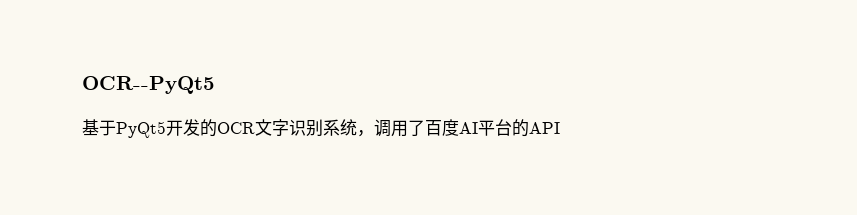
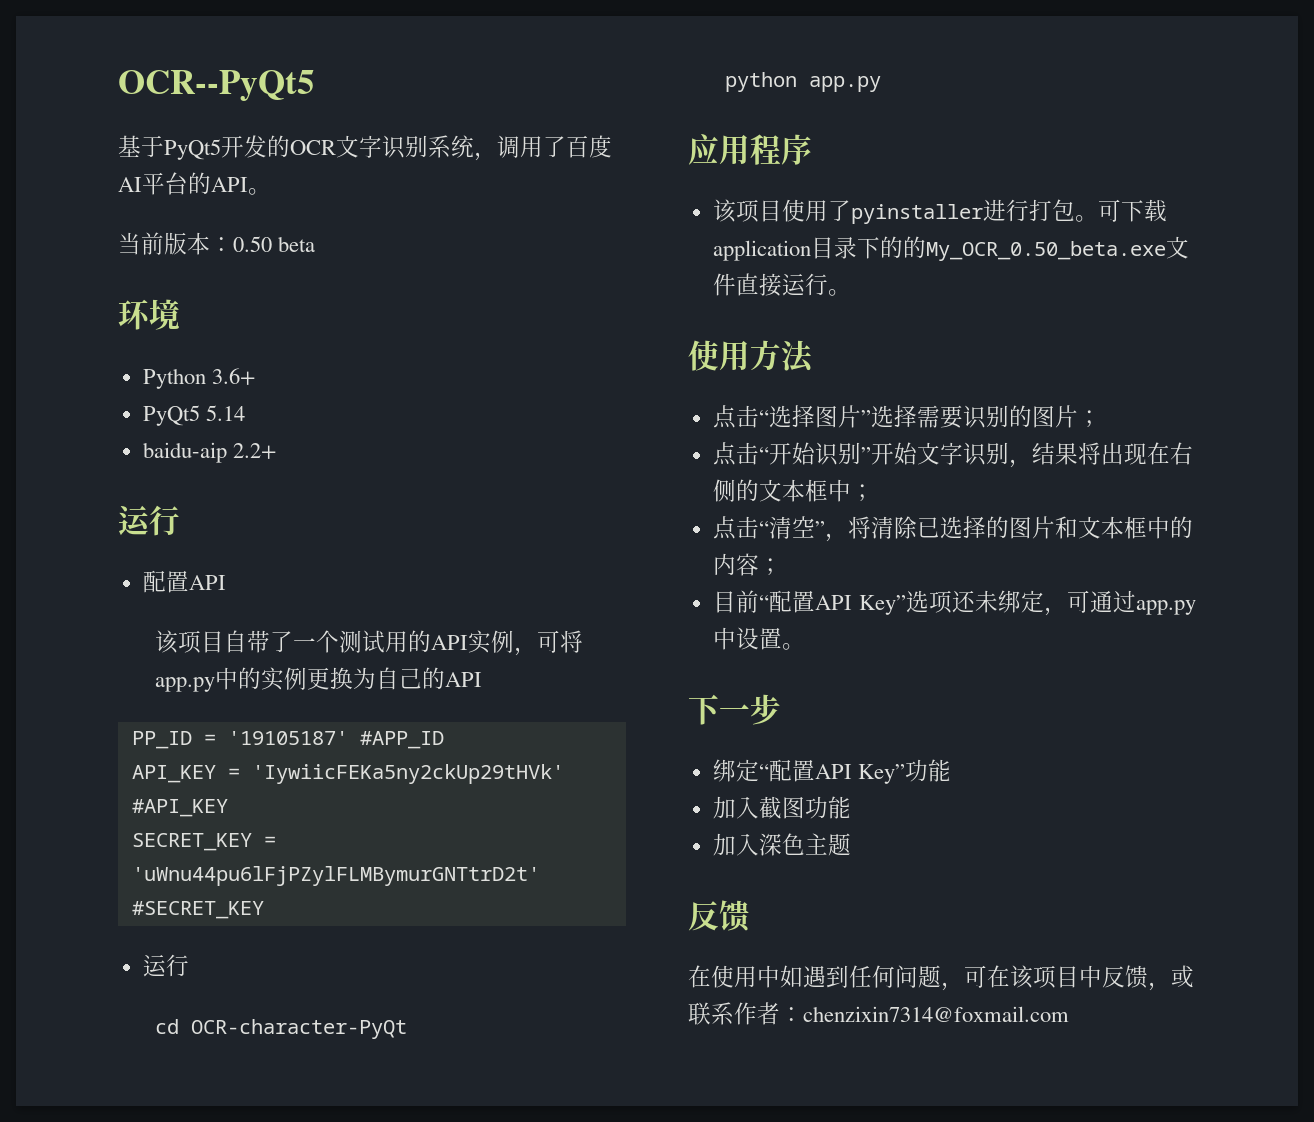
- 基于PyQt5开发的OCR文字识别系统，调用了百度AI平台的API
+ 基于PyQt5开发的OCR文字识别系统，调用了百度AI平台的API。
+ 当前版本：0.50 beta
+ 环境
+ Python 3.6+
+ PyQt5 5.14
+ baidu-aip 2.2+
+ 运行
+ 配置API
+ 该项目自带了一个测试用的API实例，可将app.py中的实例更换为自己的API
+ PP_ID = '19105187' #APP_ID
+ API_KEY = 'IywiicFEKa5ny2ckUp29tHVk' #API_KEY
+ SECRET_KEY = 'uWnu44pu6lFjPZylFLMBymurGNTtrD2t' #SECRET_KEY
+ 运行
+ cd OCR-character-PyQt
+ python app.py
+ 应用程序
+ 该项目使用了pyinstaller进行打包。可下载application目录下的的My_OCR_0.50_beta.exe文件直接运行。
+ 使用方法
+ 点击“选择图片”选择需要识别的图片；
+ 点击“开始识别”开始文字识别，结果将出现在右侧的文本框中；
+ 点击“清空”，将清除已选择的图片和文本框中的内容；
+ 目前“配置API Key”选项还未绑定，可通过app.py中设置。
+ 下一步
+ 绑定“配置API Key”功能
+ 加入截图功能
+ 加入深色主题
+ 反馈
+ 在使用中如遇到任何问题，可在该项目中反馈，或联系作者：chenzixin7314@foxmail.com

